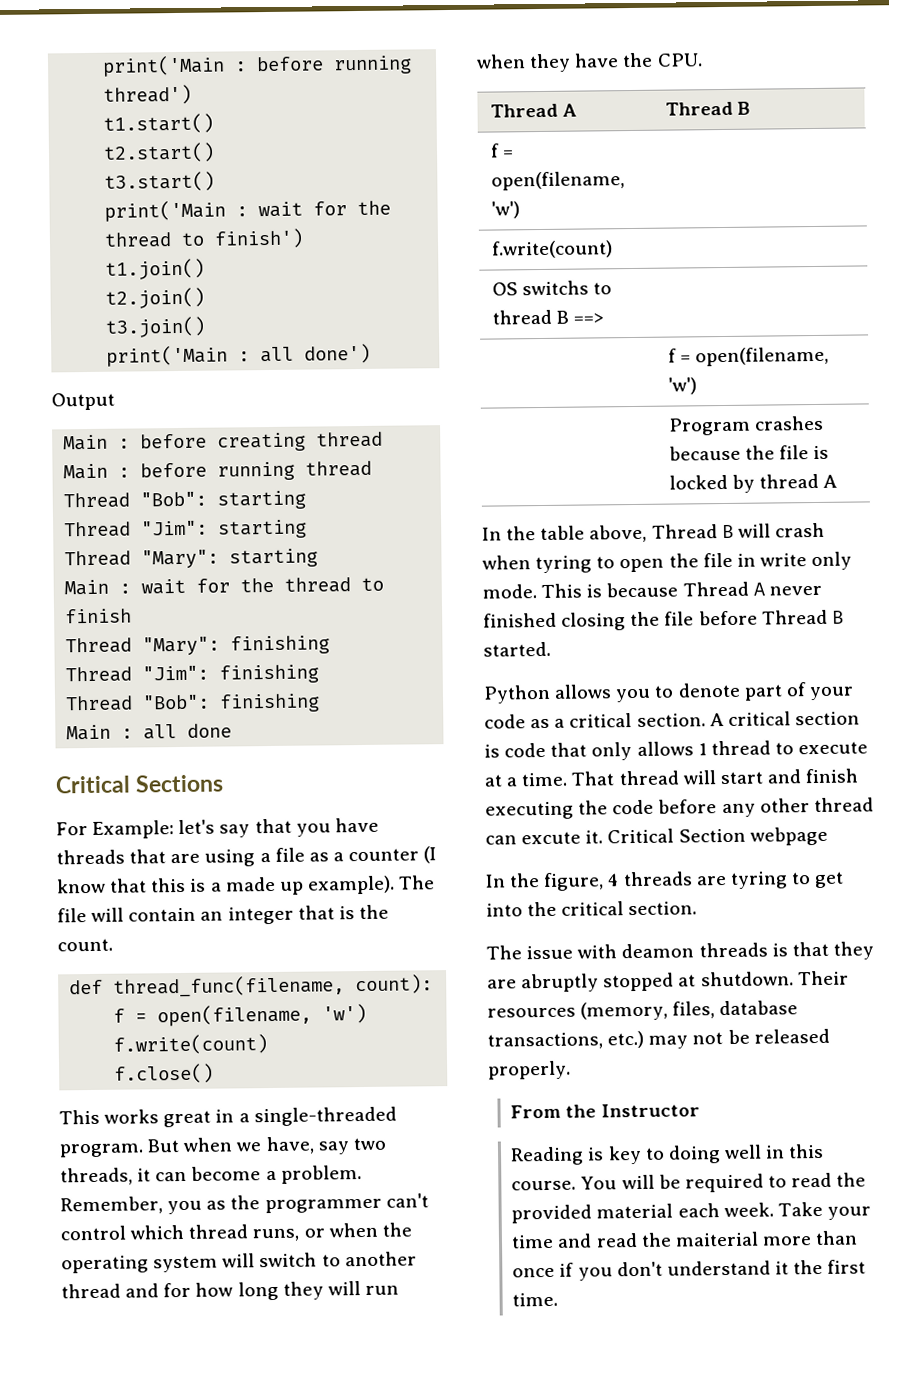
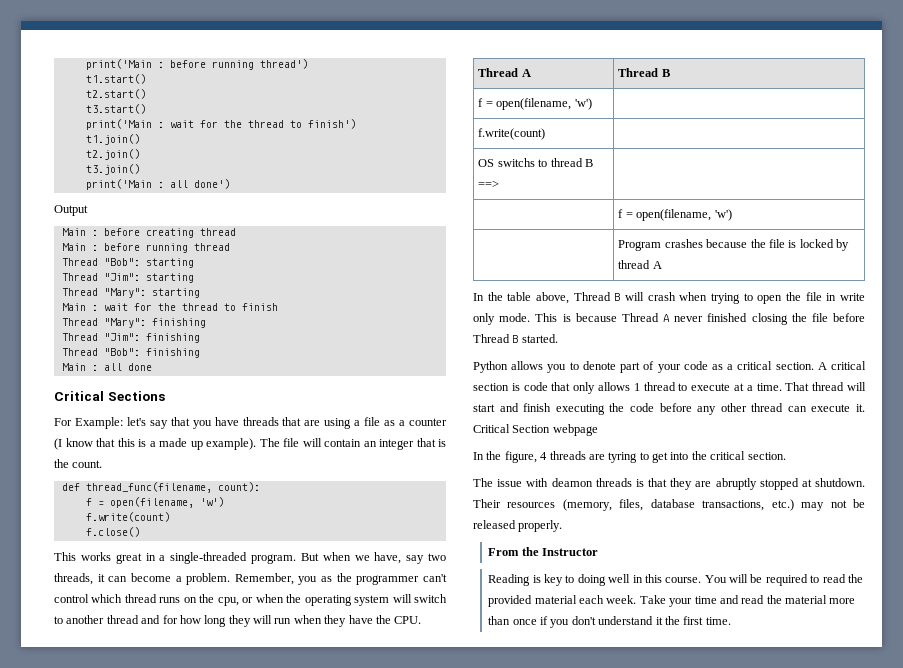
- Remember, you as the programmer can't control which thread runs, or when the operating system will switch to another thread and for how long they will run when they have the CPU.
+ Remember, you as the programmer can't control which thread runs on the cpu, or when the operating system will switch to another thread and for how long they will run when they have the CPU.
- In the table above, Thread B will crash when tyring to open the file in write only mode.
+ In the table above, Thread B will crash when trying to open the file in write only mode.
- That thread will start and finish executing the code before any other thread can excute it.
+ That thread will start and finish executing the code before any other thread can execute it.
- Take your time and read the maiterial more than once if you don't understand it the first time.
+ Take your time and read the material more than once if you don't understand it the first time.

